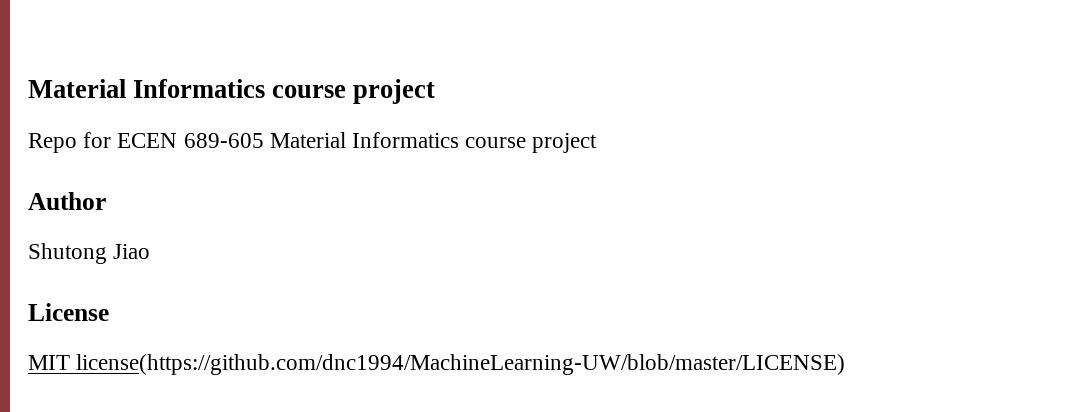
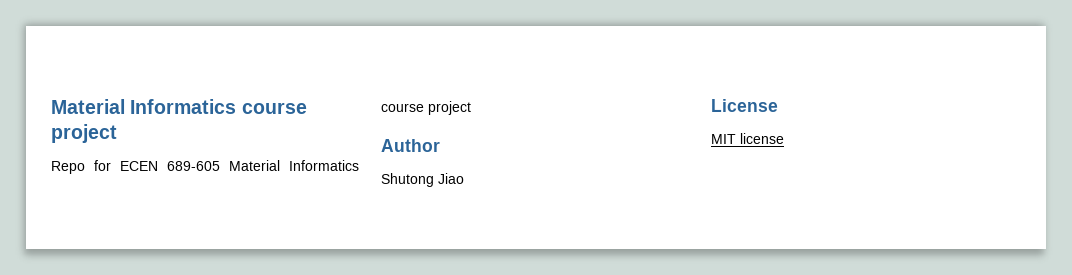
- MIT license(https://github.com/dnc1994/MachineLearning-UW/blob/master/LICENSE)
+ MIT license

